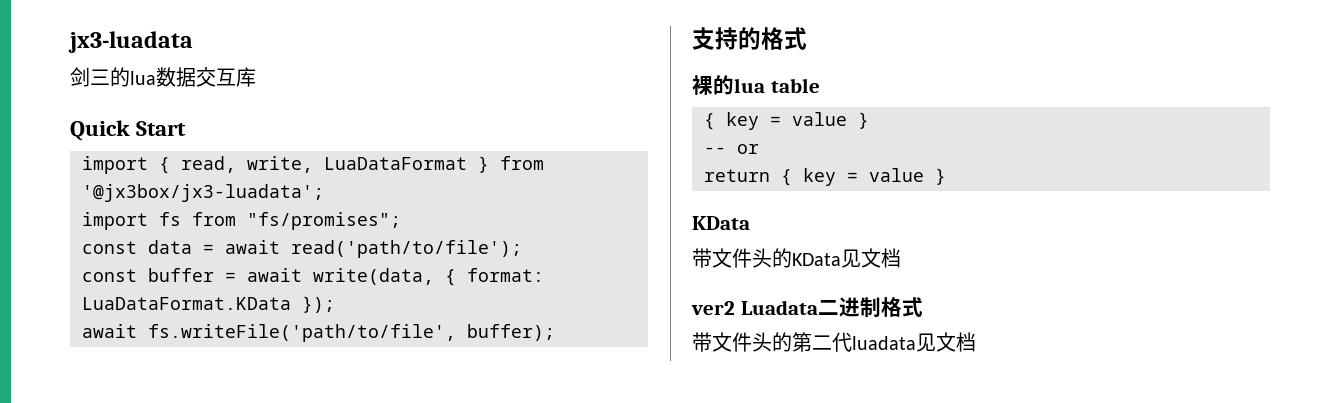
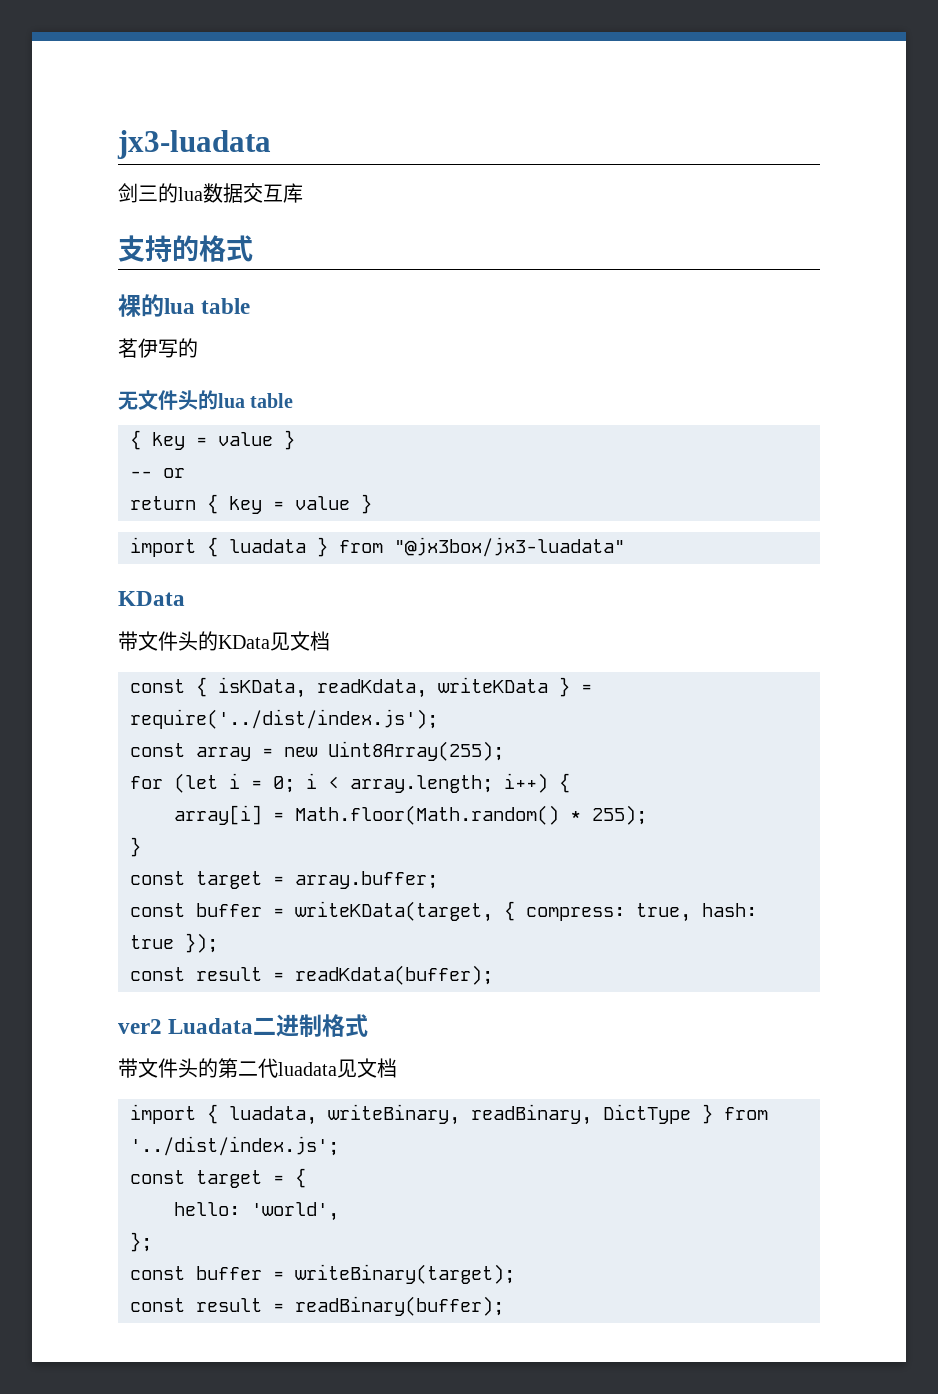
- Quick Start
- import { read, write, LuaDataFormat } from '@jx3box/jx3-luadata';
- import fs from "fs/promises";
- const data = await read('path/to/file');
- const buffer = await write(data, { format: LuaDataFormat.KData });
- await fs.writeFile('path/to/file', buffer);
+ 茗伊写的
+ 无文件头的lua table
+ import { luadata } from "@jx3box/jx3-luadata"
+ const { isKData, readKdata, writeKData } = require('../dist/index.js');
+ const array = new Uint8Array(255);
+ for (let i = 0; i < array.length; i++) {
+ array[i] = Math.floor(Math.random() * 255);
+ }
+ const target = array.buffer;
+ const buffer = writeKData(target, { compress: true, hash: true });
+ const result = readKdata(buffer);
+ import { luadata, writeBinary, readBinary, DictType } from '../dist/index.js';
+ const target = {
+ hello: 'world',
+ };
+ const buffer = writeBinary(target);
+ const result = readBinary(buffer);

